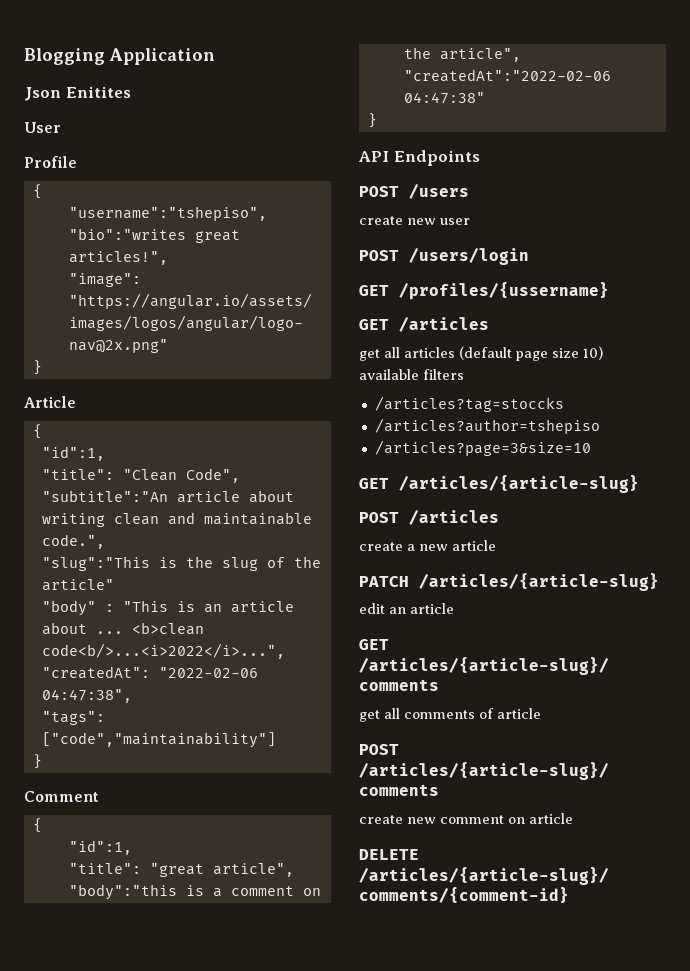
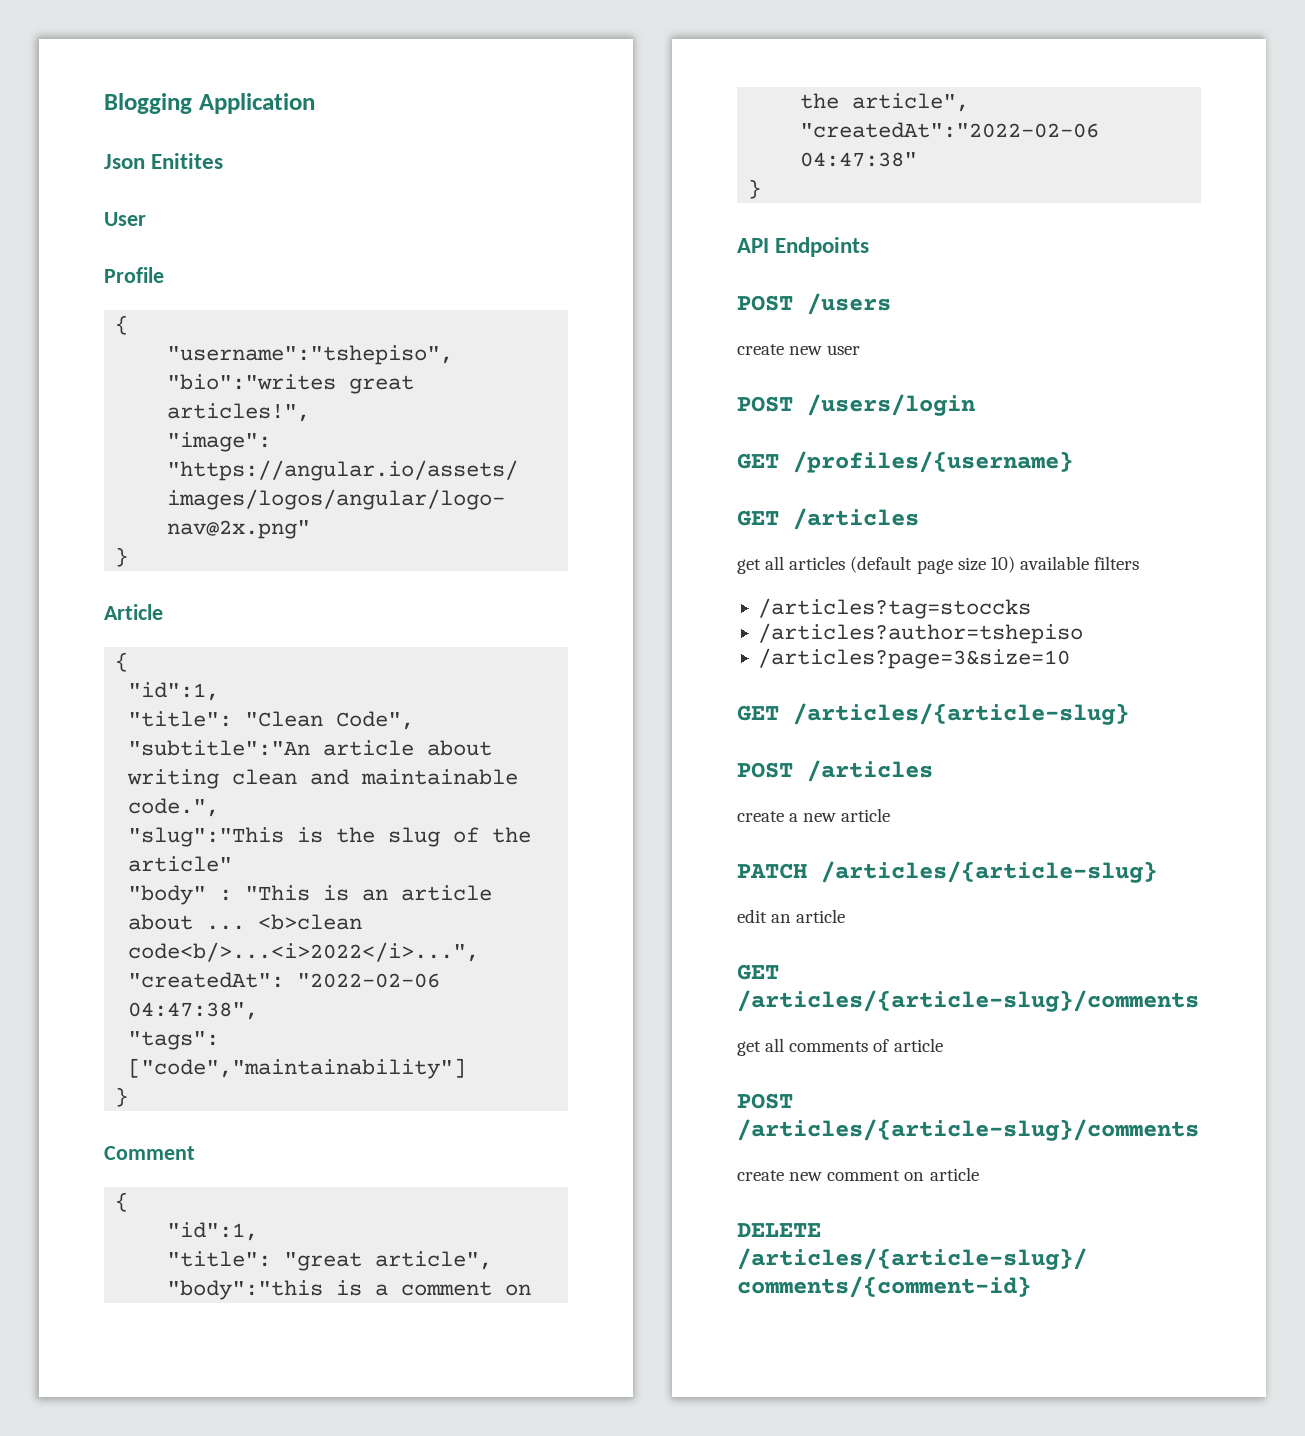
- GET /profiles/{ussername}
+ GET /profiles/{username}

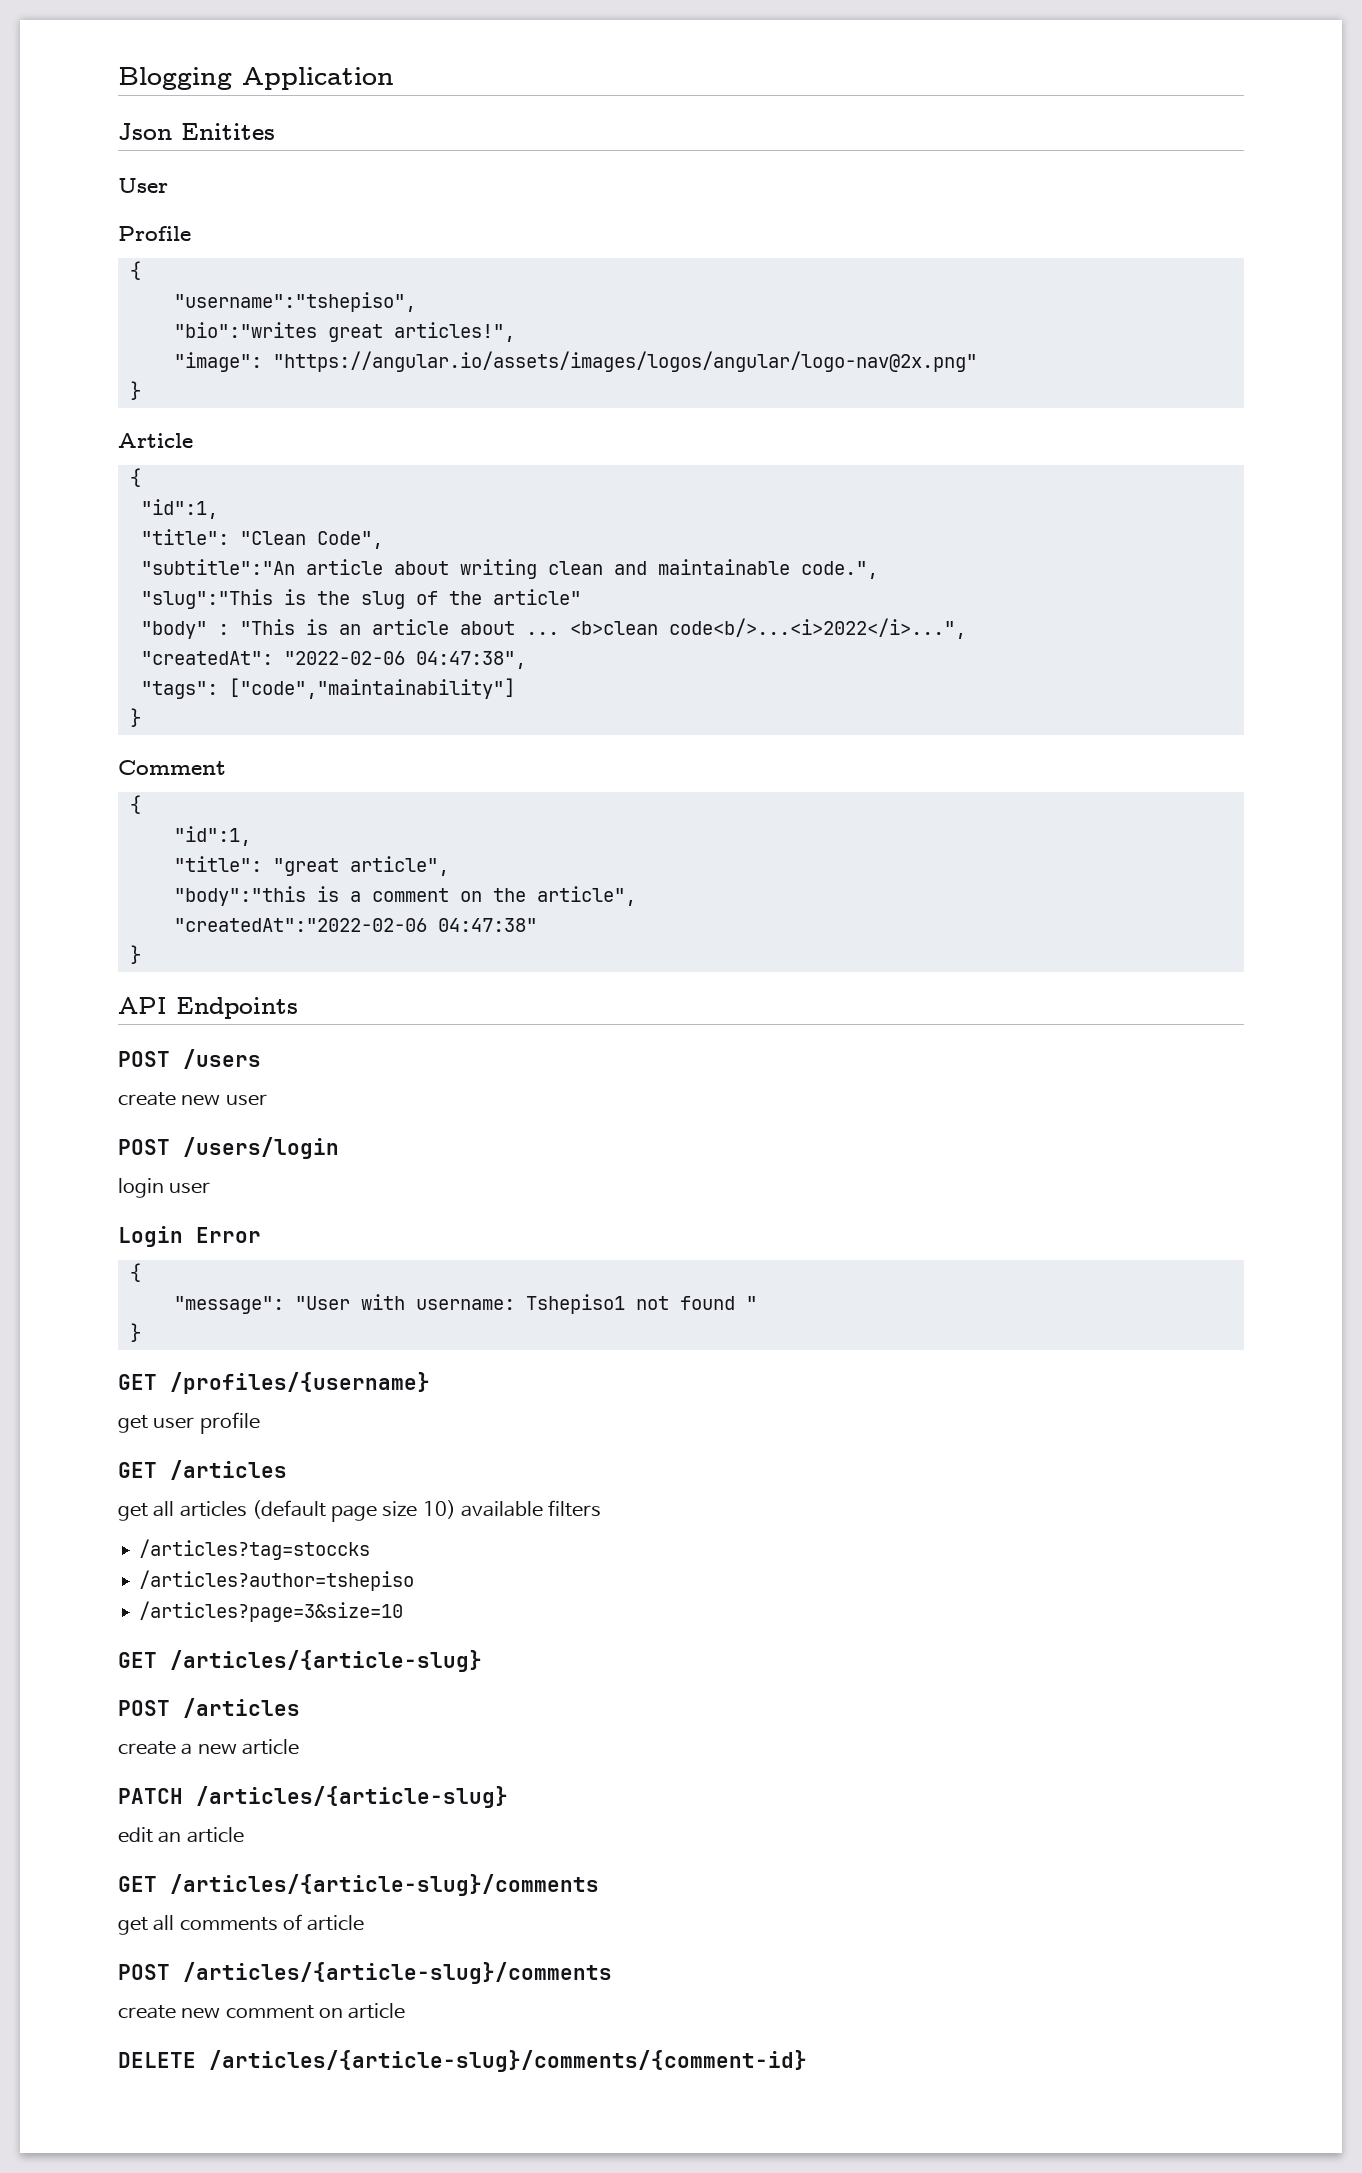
+ login user
+ Login Error
+ {
+ "message": "User with username: Tshepiso1 not found "
+ }
+ get user profile

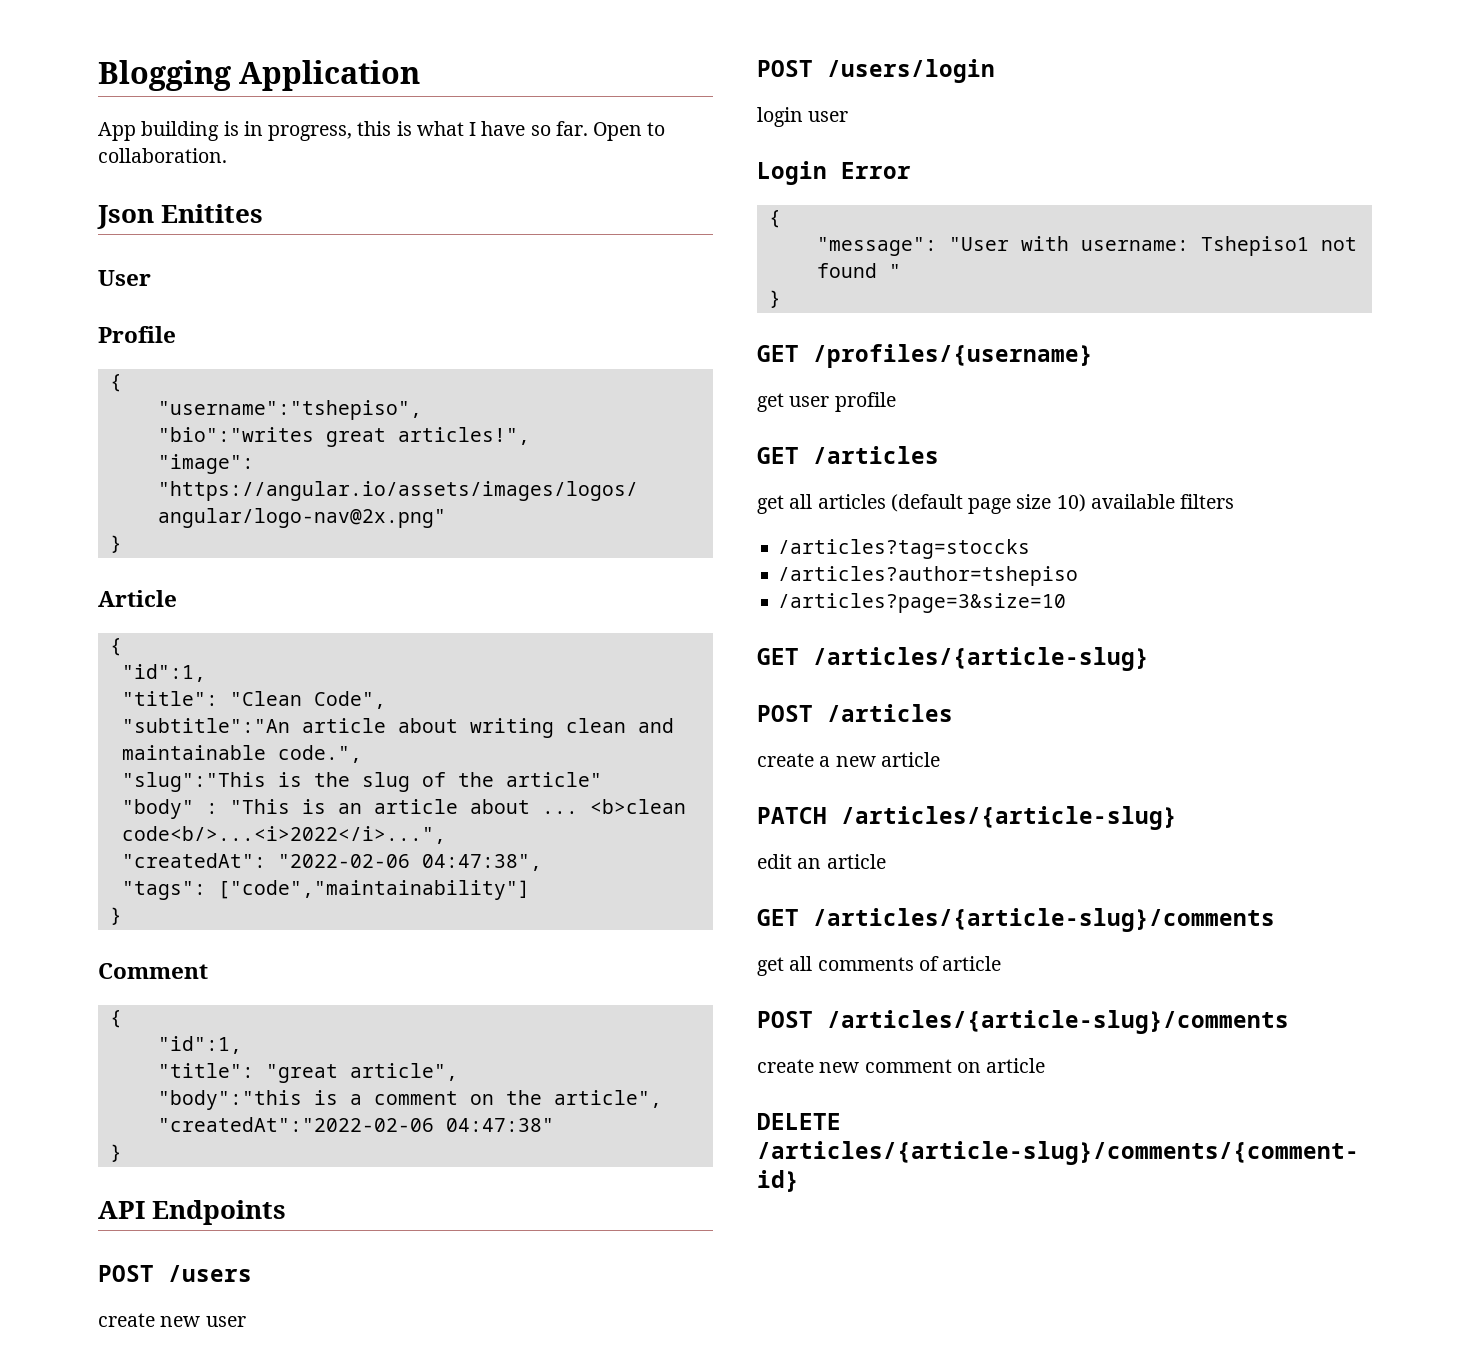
+ App building is in progress, this is what I have so far. Open to collaboration.

